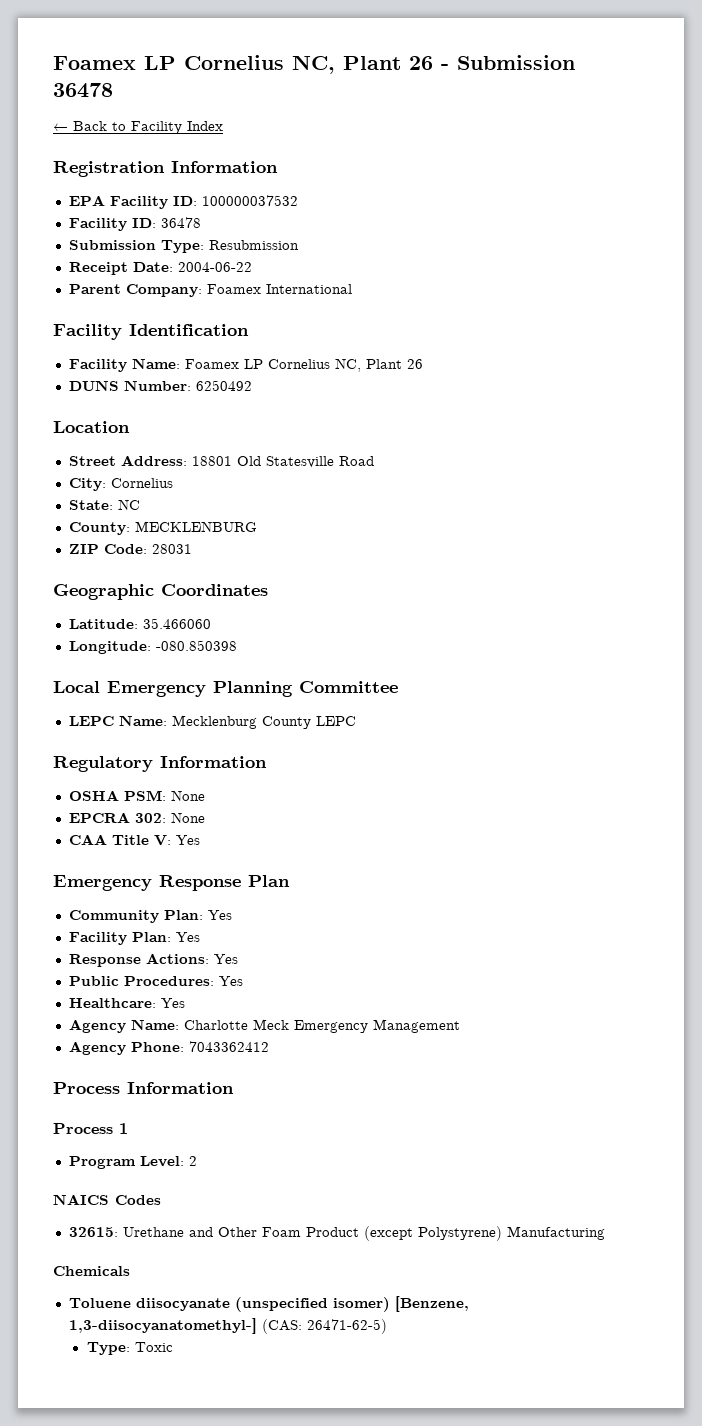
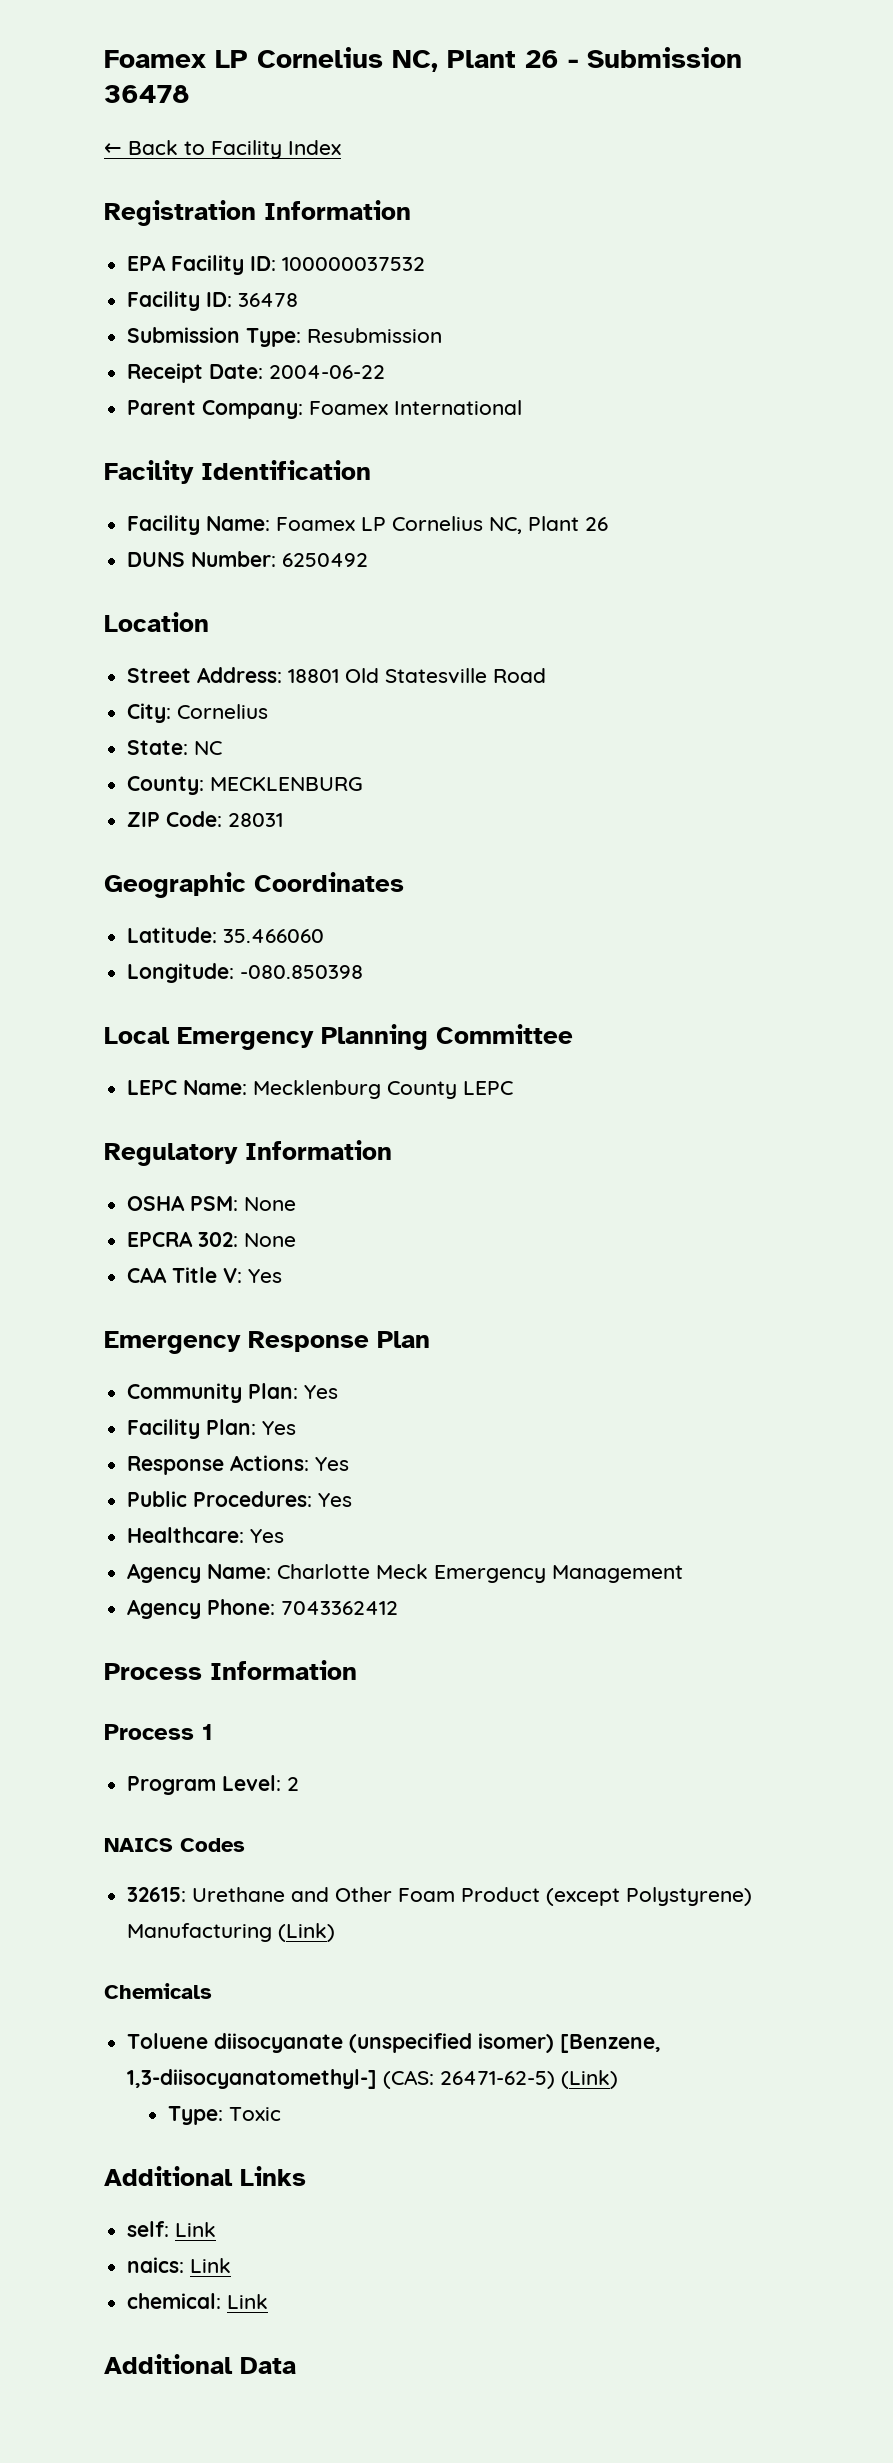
- 32615: Urethane and Other Foam Product (except Polystyrene) Manufacturing
+ 32615: Urethane and Other Foam Product (except Polystyrene) Manufacturing (Link)
- Toluene diisocyanate (unspecified isomer) [Benzene, 1,3-diisocyanatomethyl-] (CAS: 26471-62-5)
+ Toluene diisocyanate (unspecified isomer) [Benzene, 1,3-diisocyanatomethyl-] (CAS: 26471-62-5) (Link)
+ Additional Links
+ self: Link
+ naics: Link
+ chemical: Link
+ Additional Data

